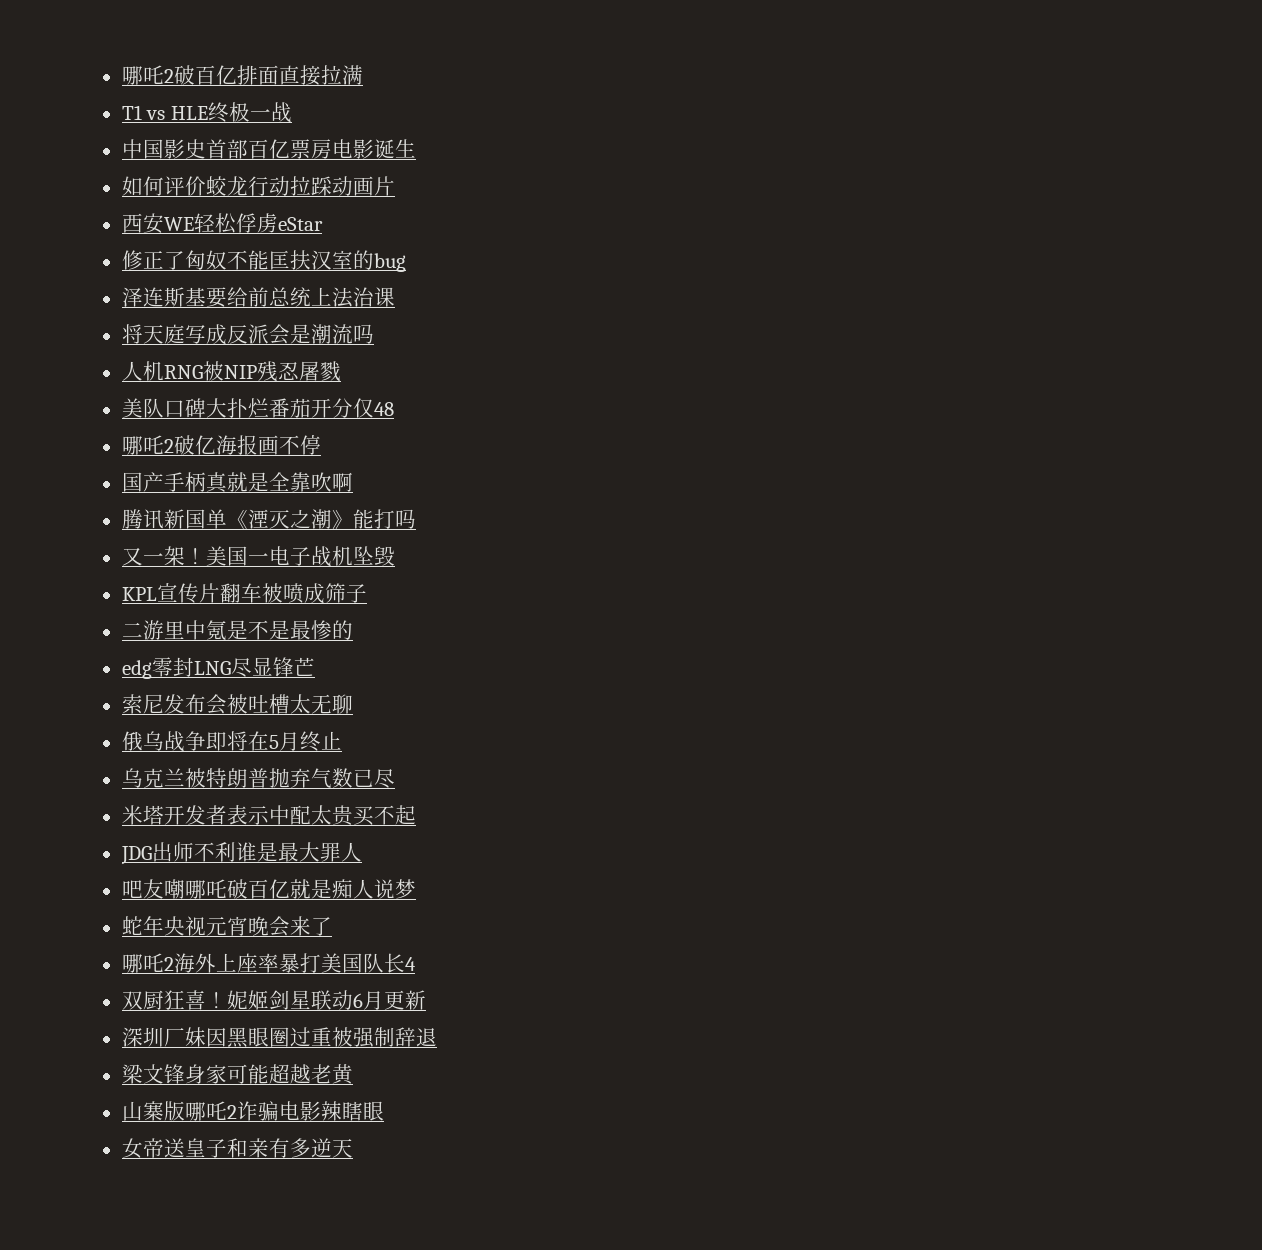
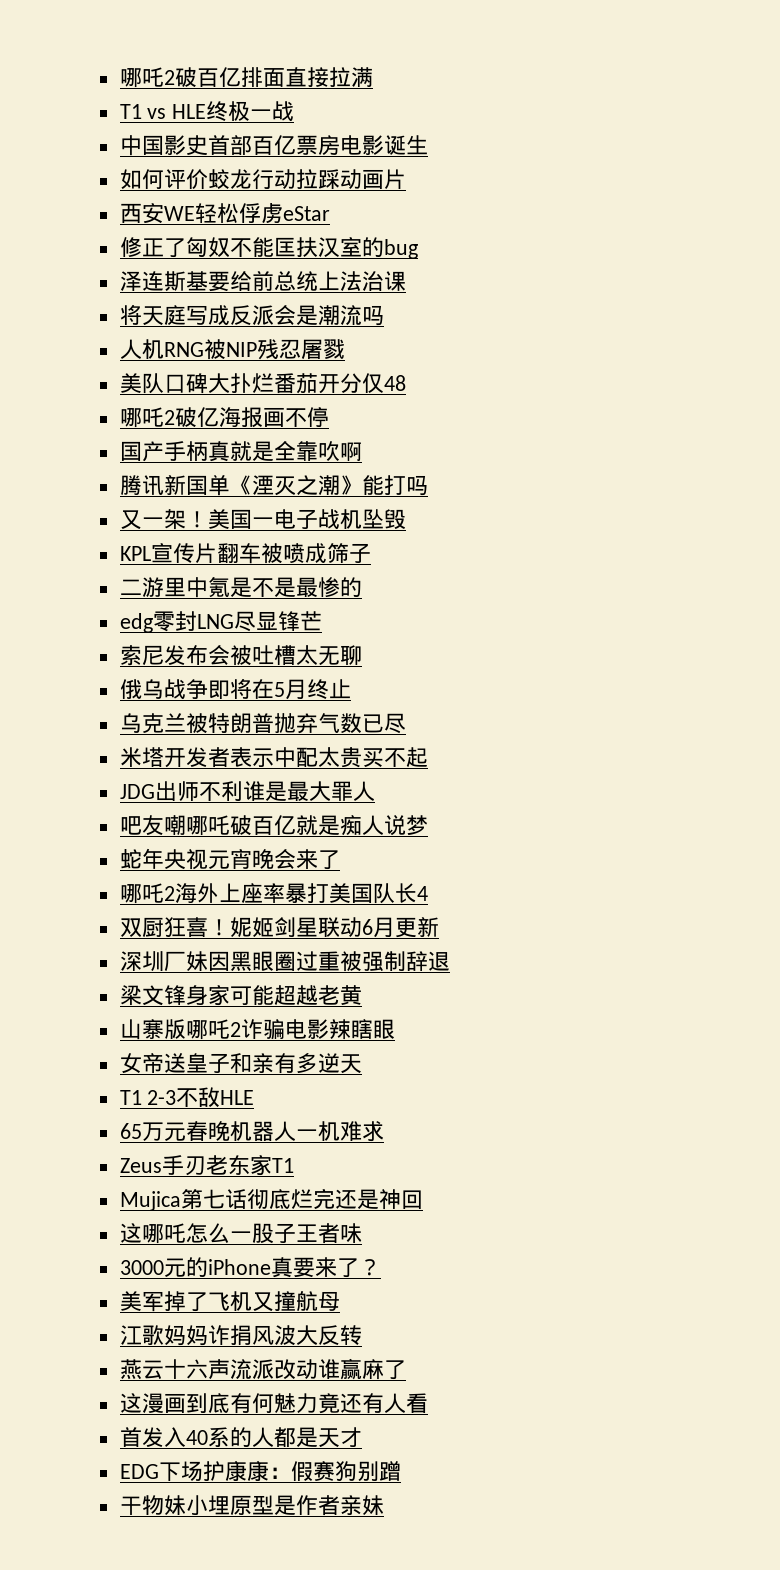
+ T1 2-3不敌HLE
+ 65万元春晚机器人一机难求
+ Zeus手刃老东家T1
+ Mujica第七话彻底烂完还是神回
+ 这哪吒怎么一股子王者味
+ 3000元的iPhone真要来了？
+ 美军掉了飞机又撞航母
+ 江歌妈妈诈捐风波大反转
+ 燕云十六声流派改动谁赢麻了
+ 这漫画到底有何魅力竟还有人看
+ 首发入40系的人都是天才
+ EDG下场护康康：假赛狗别蹭
+ 干物妹小埋原型是作者亲妹

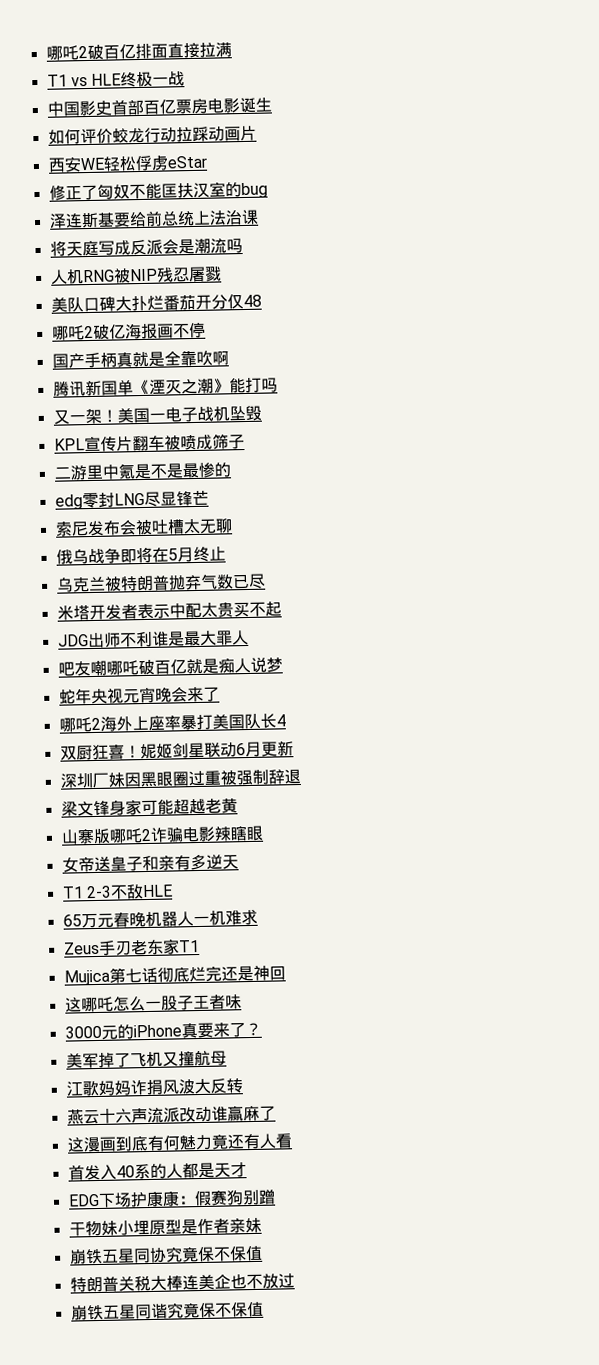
+ 崩铁五星同协究竟保不保值
+ 特朗普关税大棒连美企也不放过
+ 崩铁五星同谐究竟保不保值

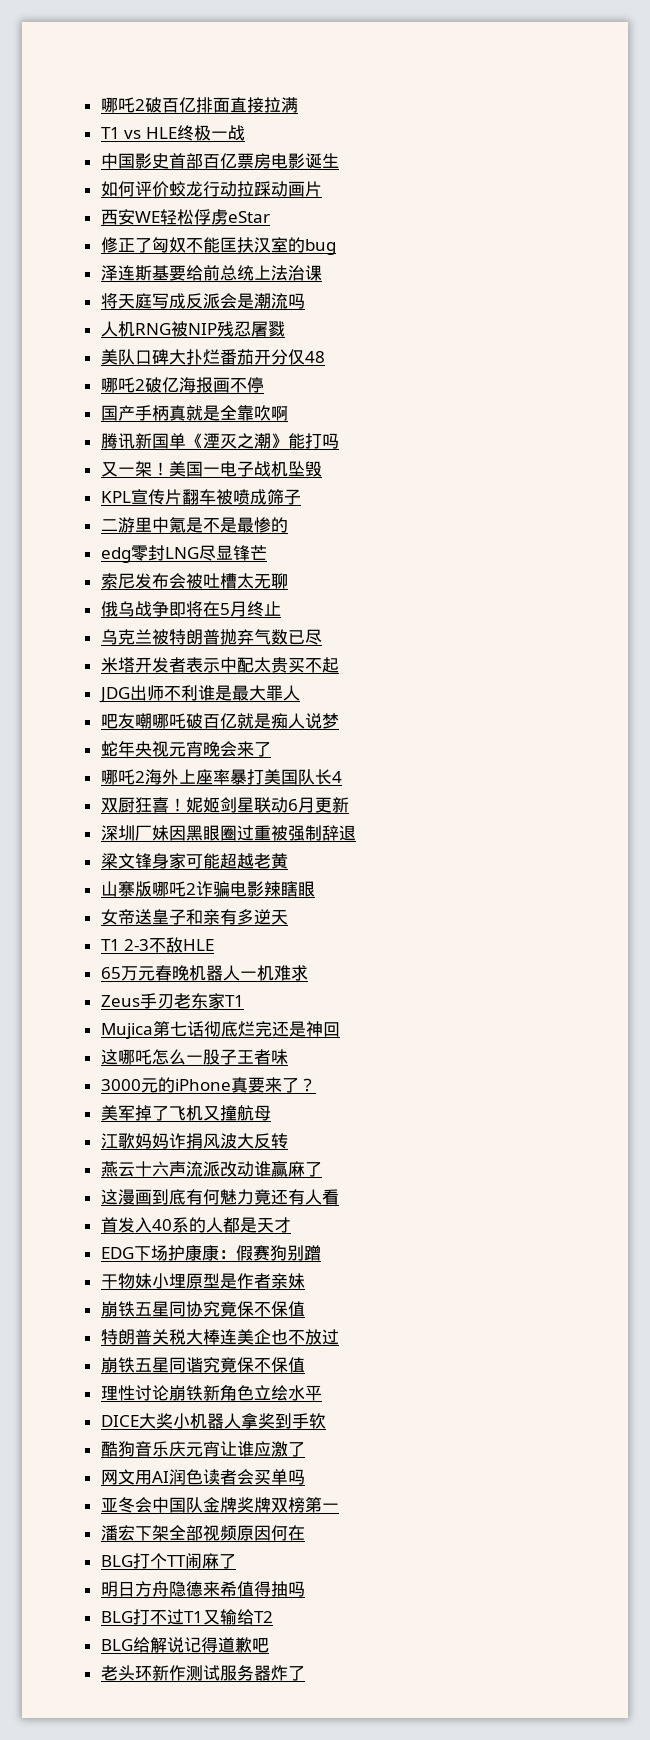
+ 理性讨论崩铁新角色立绘水平
+ DICE大奖小机器人拿奖到手软
+ 酷狗音乐庆元宵让谁应激了
+ 网文用AI润色读者会买单吗
+ 亚冬会中国队金牌奖牌双榜第一
+ 潘宏下架全部视频原因何在
+ BLG打个TT闹麻了
+ 明日方舟隐德来希值得抽吗
+ BLG打不过T1又输给T2
+ BLG给解说记得道歉吧
+ 老头环新作测试服务器炸了

